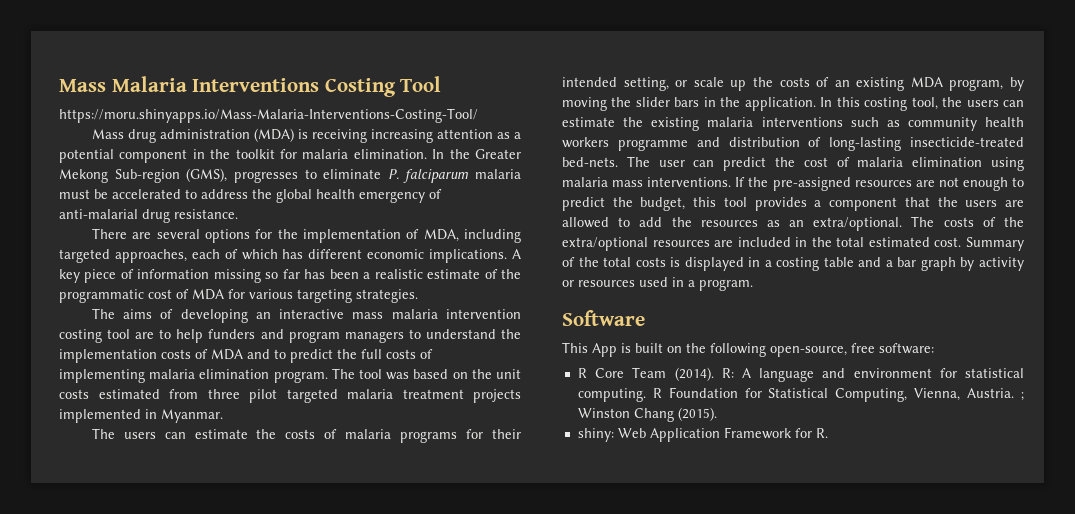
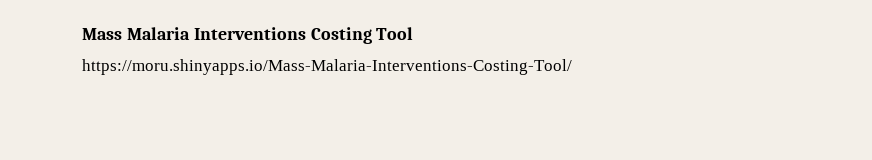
- Mass drug administration (MDA) is receiving increasing attention as a potential component in the toolkit for malaria elimination. In the Greater Mekong Sub-region (GMS), progresses to eliminate P. falciparum malaria must be accelerated to address the global health emergency of anti-malarial drug resistance.
- There are several options for the implementation of MDA, including targeted approaches, each of which has different economic implications. A key piece of information missing so far has been a realistic estimate of the programmatic cost of MDA for various targeting strategies.
- The aims of developing an interactive mass malaria intervention costing tool are to help funders and program managers to understand the implementation costs of MDA and to predict the full costs of implementing malaria elimination program. The tool was based on the unit costs estimated from three pilot targeted malaria treatment projects implemented in Myanmar.
- The users can estimate the costs of malaria programs for their intended setting, or scale up the costs of an existing MDA program, by moving the slider bars in the application. In this costing tool, the users can estimate the existing malaria interventions such as community health workers programme and distribution of long-lasting insecticide-treated bed-nets. The user can predict the cost of malaria elimination using malaria mass interventions. If the pre-assigned resources are not enough to predict the budget, this tool provides a component that the users are allowed to add the resources as an extra/optional. The costs of the extra/optional resources are included in the total estimated cost. Summary of the total costs is displayed in a costing table and a bar graph by activity or resources used in a program.
- Software
- This App is built on the following open-source, free software:
- R Core Team (2014). R: A language and environment for statistical computing. R Foundation for Statistical Computing, Vienna, Austria. ; Winston Chang (2015).
- shiny: Web Application Framework for R.

